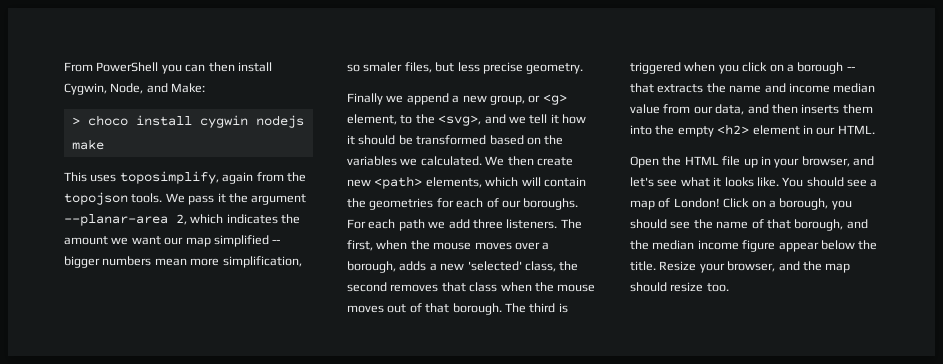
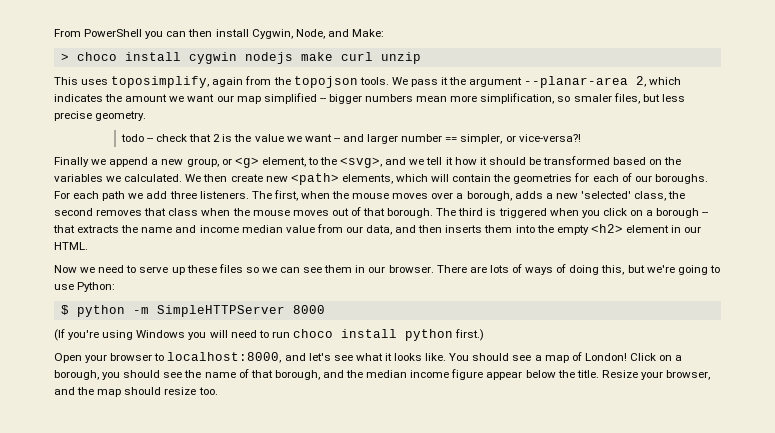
- > choco install cygwin nodejs make
+ > choco install cygwin nodejs make curl unzip
+ todo -- check that 2 is the value we want -- and larger number == simpler, or vice-versa?!
- Open the HTML file up in your browser, and let's see what it looks like.
+ Now we need to serve up these files so we can see them in our browser. There are lots of ways of doing this, but we're going to use Python:
+ $ python -m SimpleHTTPServer 8000
+ (If you're using Windows you will need to run choco install python first.)
+ Open your browser to localhost:8000, and let's see what it looks like.

